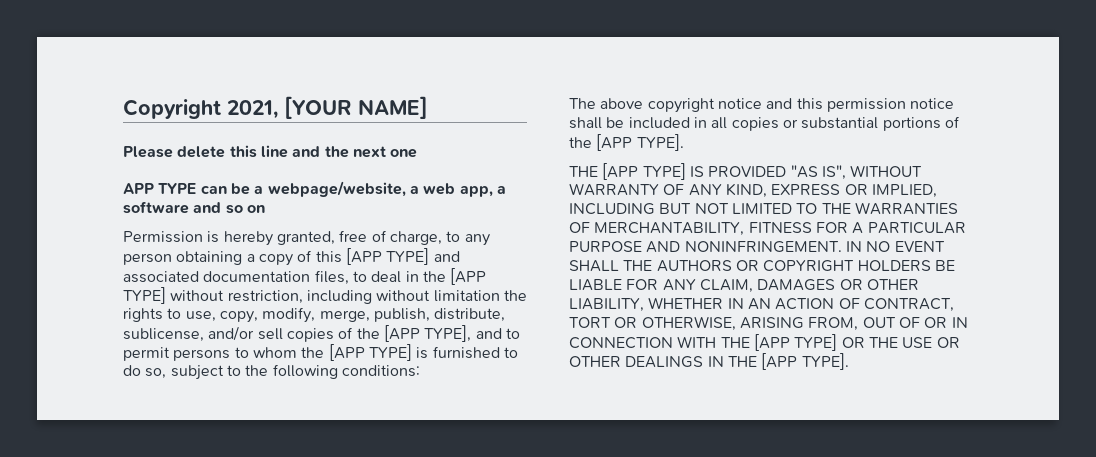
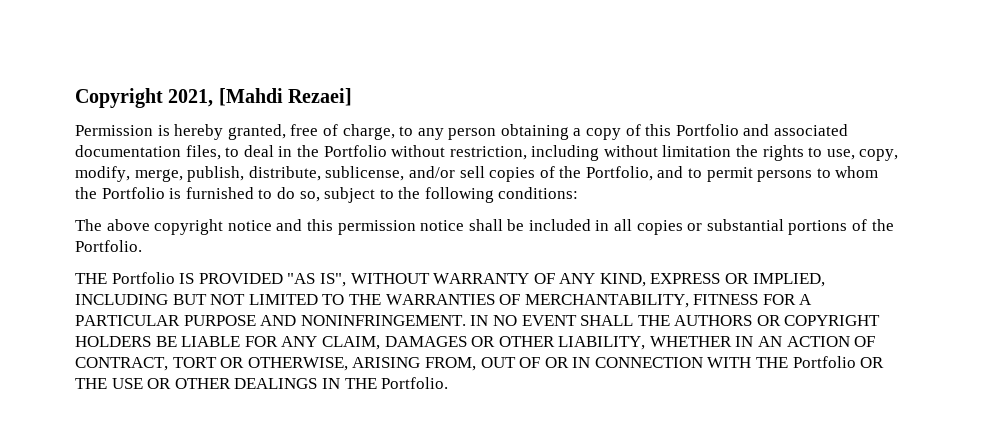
- Copyright 2021, [YOUR NAME]
- Please delete this line and the next one
- APP TYPE can be a webpage/website, a web app, a software and so on
+ Copyright 2021, [Mahdi Rezaei]
- Permission is hereby granted, free of charge, to any person obtaining a copy of this [APP TYPE] and associated documentation files, to deal in the [APP TYPE] without restriction, including without limitation the rights to use, copy, modify, merge, publish, distribute, sublicense, and/or sell copies of the [APP TYPE], and to permit persons to whom the [APP TYPE] is furnished to do so, subject to the following conditions:
+ Permission is hereby granted, free of charge, to any person obtaining a copy of this Portfolio and associated documentation files, to deal in the Portfolio without restriction, including without limitation the rights to use, copy, modify, merge, publish, distribute, sublicense, and/or sell copies of the Portfolio, and to permit persons to whom the Portfolio is furnished to do so, subject to the following conditions:
- The above copyright notice and this permission notice shall be included in all copies or substantial portions of the [APP TYPE].
- THE [APP TYPE] IS PROVIDED "AS IS", WITHOUT WARRANTY OF ANY KIND, EXPRESS OR IMPLIED, INCLUDING BUT NOT LIMITED TO THE WARRANTIES OF MERCHANTABILITY, FITNESS FOR A PARTICULAR PURPOSE AND NONINFRINGEMENT.
+ The above copyright notice and this permission notice shall be included in all copies or substantial portions of the Portfolio.
+ THE Portfolio IS PROVIDED "AS IS", WITHOUT WARRANTY OF ANY KIND, EXPRESS OR IMPLIED, INCLUDING BUT NOT LIMITED TO THE WARRANTIES OF MERCHANTABILITY, FITNESS FOR A PARTICULAR PURPOSE AND NONINFRINGEMENT.
- IN NO EVENT SHALL THE AUTHORS OR COPYRIGHT HOLDERS BE LIABLE FOR ANY CLAIM, DAMAGES OR OTHER LIABILITY, WHETHER IN AN ACTION OF CONTRACT, TORT OR OTHERWISE, ARISING FROM, OUT OF OR IN CONNECTION WITH THE [APP TYPE] OR THE USE OR OTHER DEALINGS IN THE [APP TYPE].
+ IN NO EVENT SHALL THE AUTHORS OR COPYRIGHT HOLDERS BE LIABLE FOR ANY CLAIM, DAMAGES OR OTHER LIABILITY, WHETHER IN AN ACTION OF CONTRACT, TORT OR OTHERWISE, ARISING FROM, OUT OF OR IN CONNECTION WITH THE Portfolio OR THE USE OR OTHER DEALINGS IN THE Portfolio.

